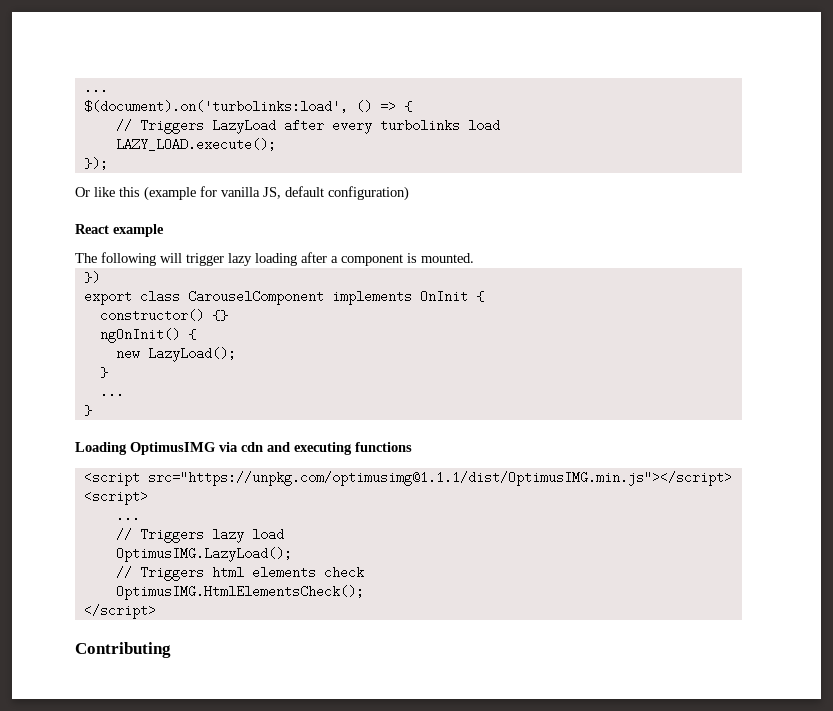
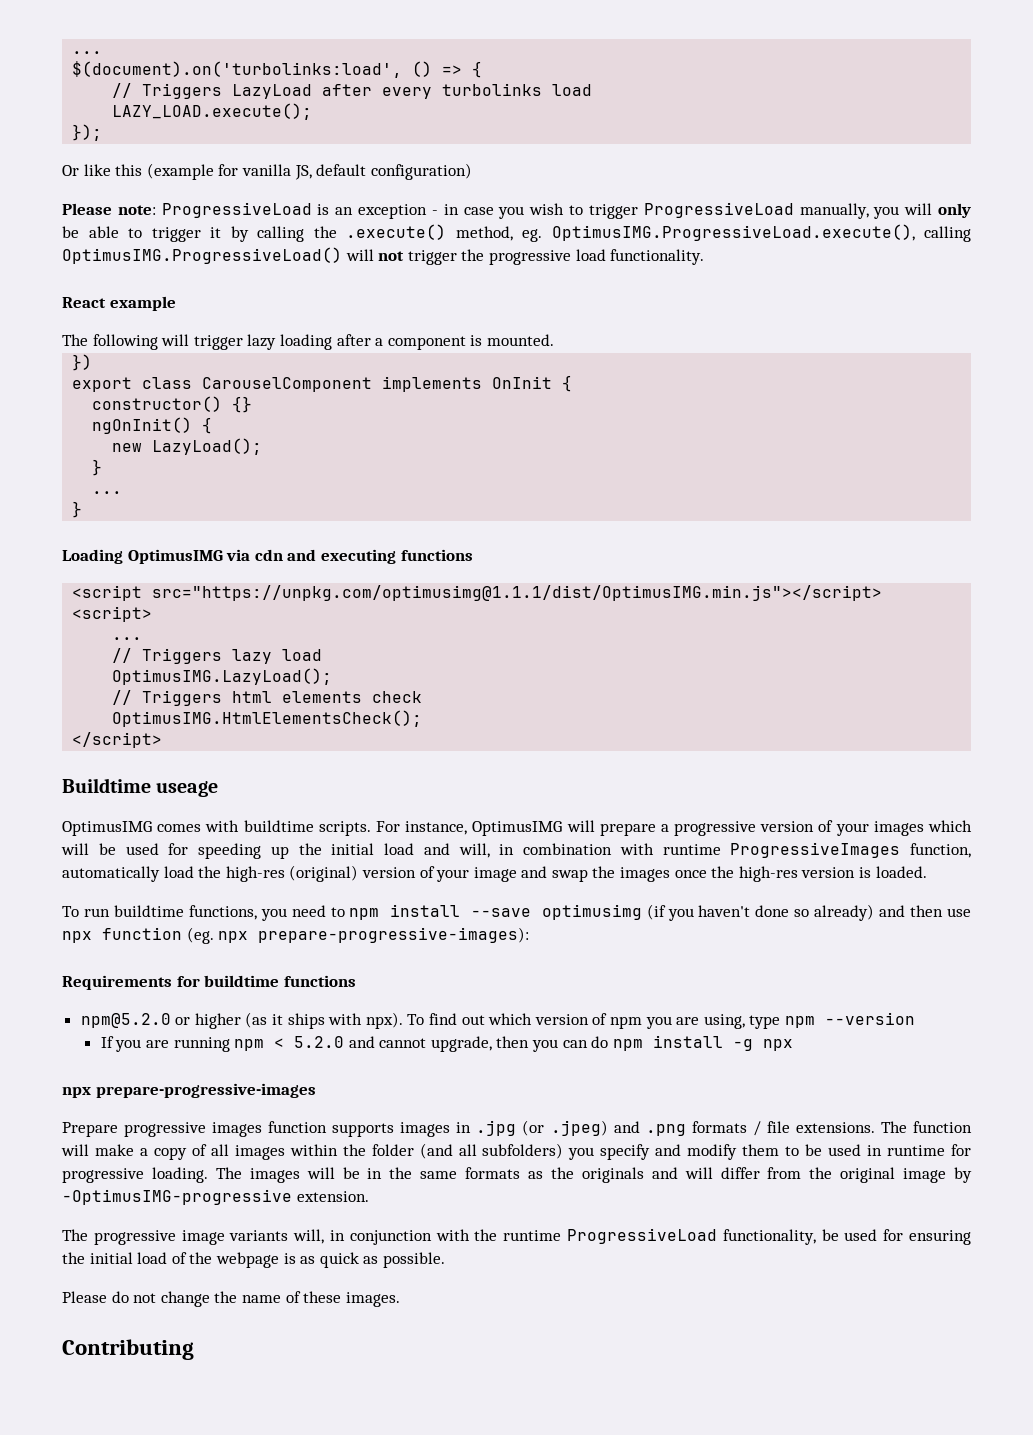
+ Please note: ProgressiveLoad is an exception - in case you wish to trigger ProgressiveLoad manually, you will only be able to trigger it by calling the .execute() method, eg. OptimusIMG.ProgressiveLoad.execute(), calling OptimusIMG.ProgressiveLoad() will not trigger the progressive load functionality.
+ Buildtime useage
+ OptimusIMG comes with buildtime scripts. For instance, OptimusIMG will prepare a progressive version of your images which will be used for speeding up the initial load and will, in combination with runtime ProgressiveImages function, automatically load the high-res (original) version of your image and swap the images once the high-res version is loaded.
+ To run buildtime functions, you need to npm install --save optimusimg (if you haven't done so already) and then use npx function (eg. npx prepare-progressive-images):
+ Requirements for buildtime functions
+ npm@5.2.0 or higher (as it ships with npx). To find out which version of npm you are using, type npm --version
+ If you are running npm < 5.2.0 and cannot upgrade, then you can do npm install -g npx
+ npx prepare-progressive-images
+ Prepare progressive images function supports images in .jpg (or .jpeg) and .png formats / file extensions. The function will make a copy of all images within the folder (and all subfolders) you specify and modify them to be used in runtime for progressive loading. The images will be in the same formats as the originals and will differ from the original image by -OptimusIMG-progressive extension.
+ The progressive image variants will, in conjunction with the runtime ProgressiveLoad functionality, be used for ensuring the initial load of the webpage is as quick as possible.
+ Please do not change the name of these images.

